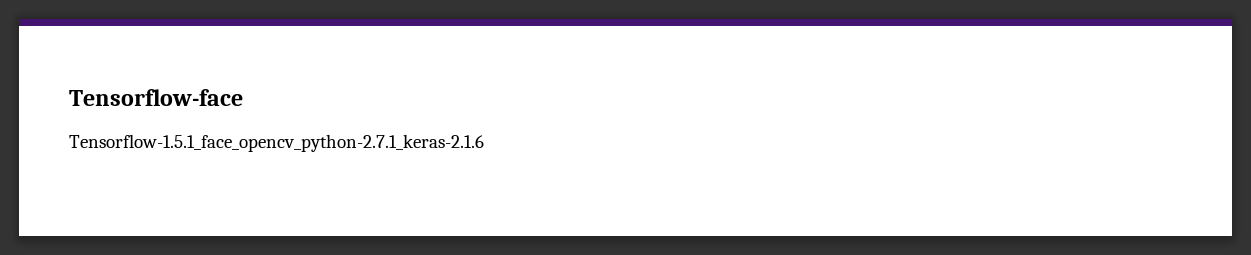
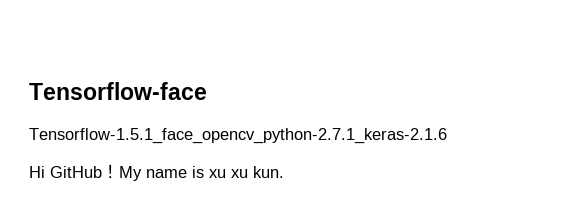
+ Hi GitHub！My name is xu xu kun.

